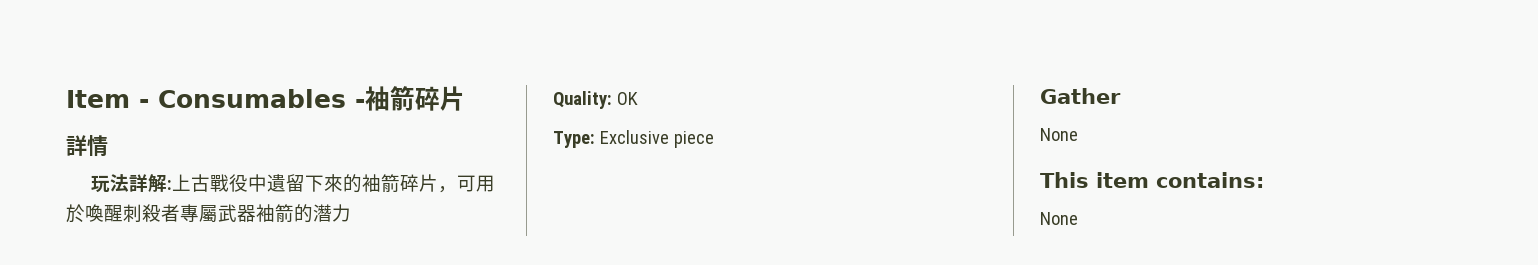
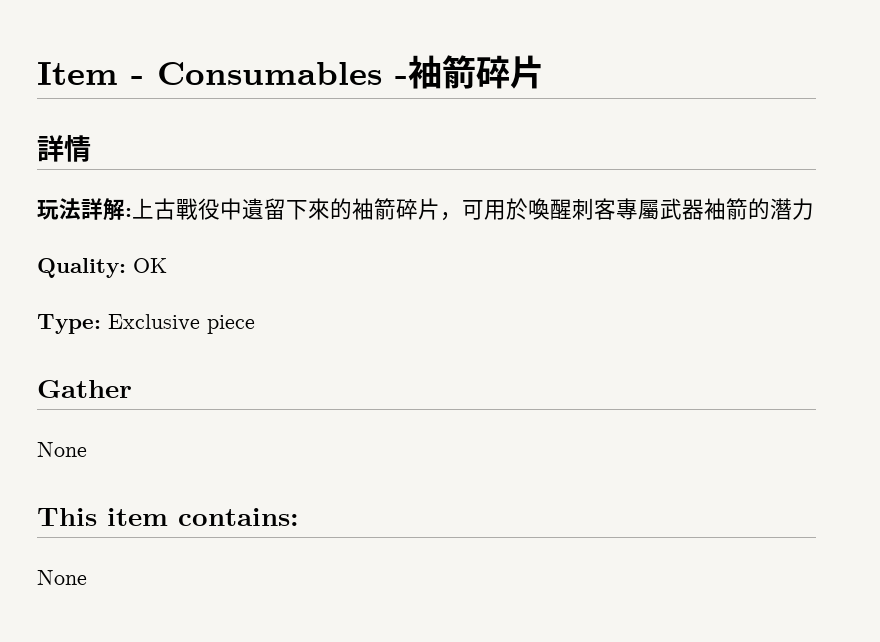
- 玩法詳解:上古戰役中遺留下來的袖箭碎片，可用於喚醒刺殺者專屬武器袖箭的潛力
+ 玩法詳解:上古戰役中遺留下來的袖箭碎片，可用於喚醒刺客專屬武器袖箭的潛力

